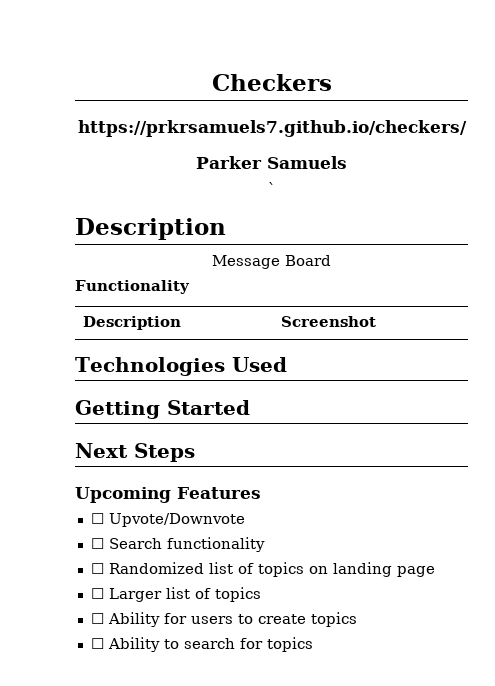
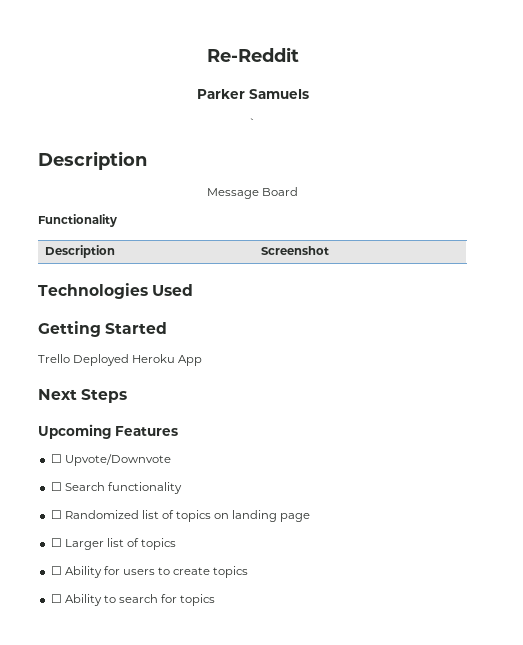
- Checkers
- https://prkrsamuels7.github.io/checkers/
+ Re-Reddit
+ Trello Deployed Heroku App

